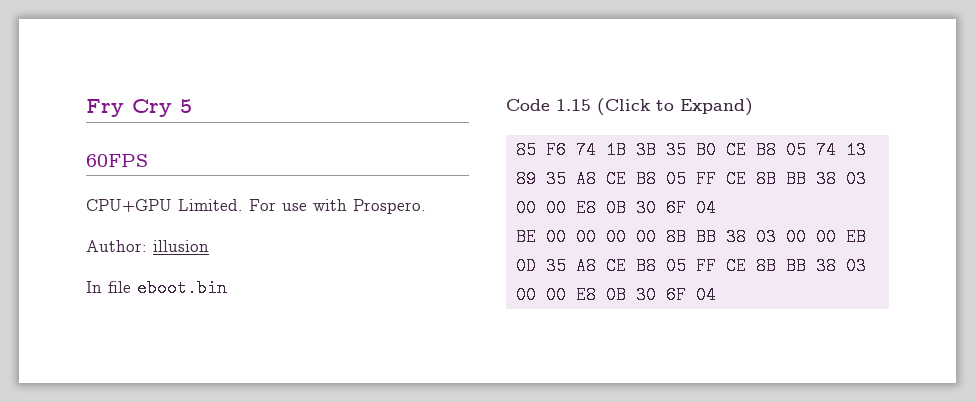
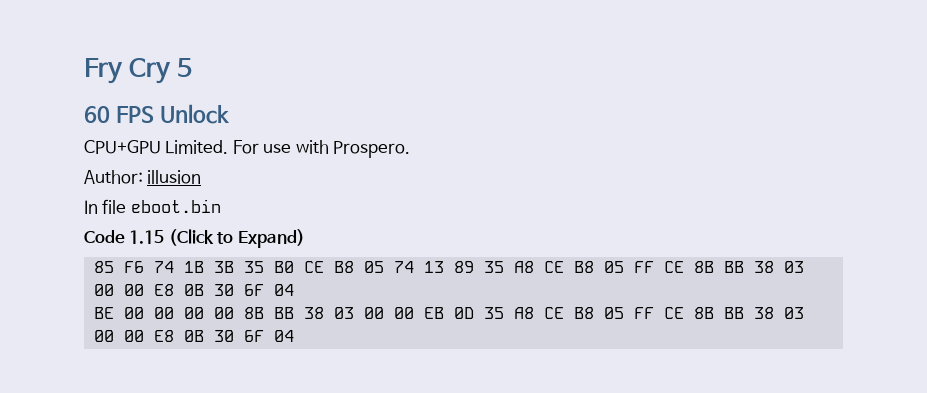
- 60FPS
+ 60 FPS Unlock

